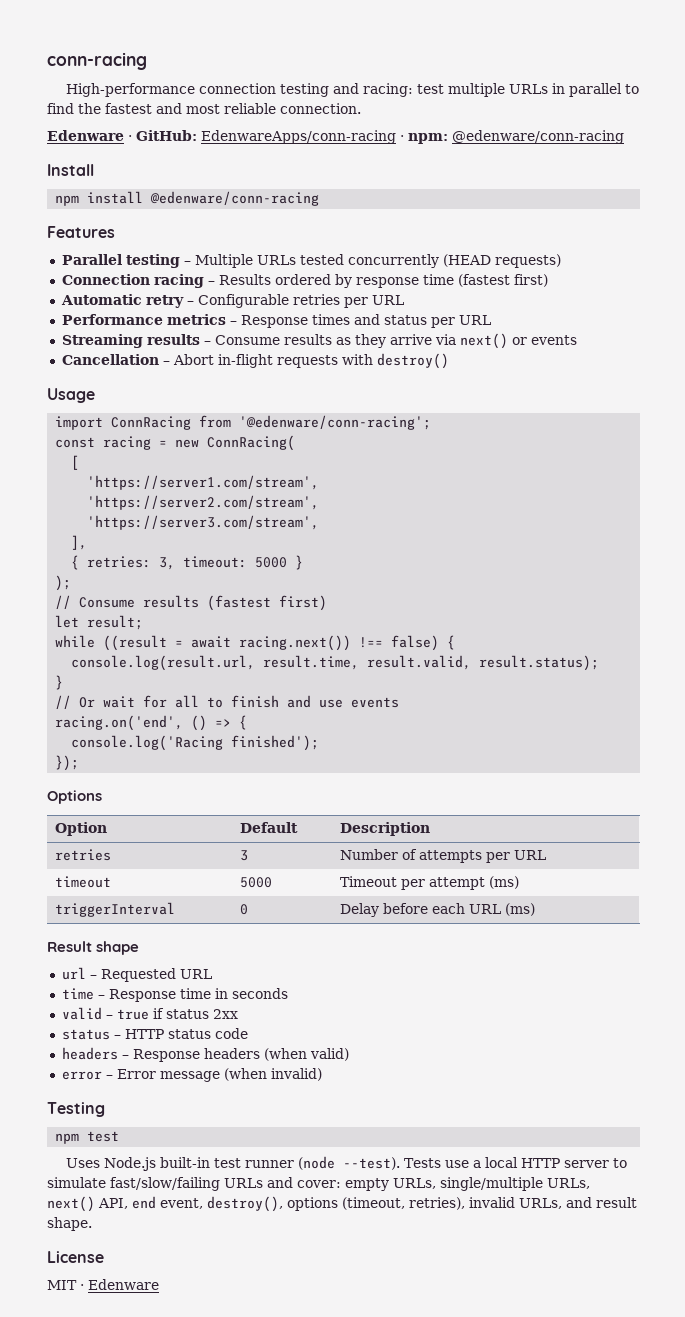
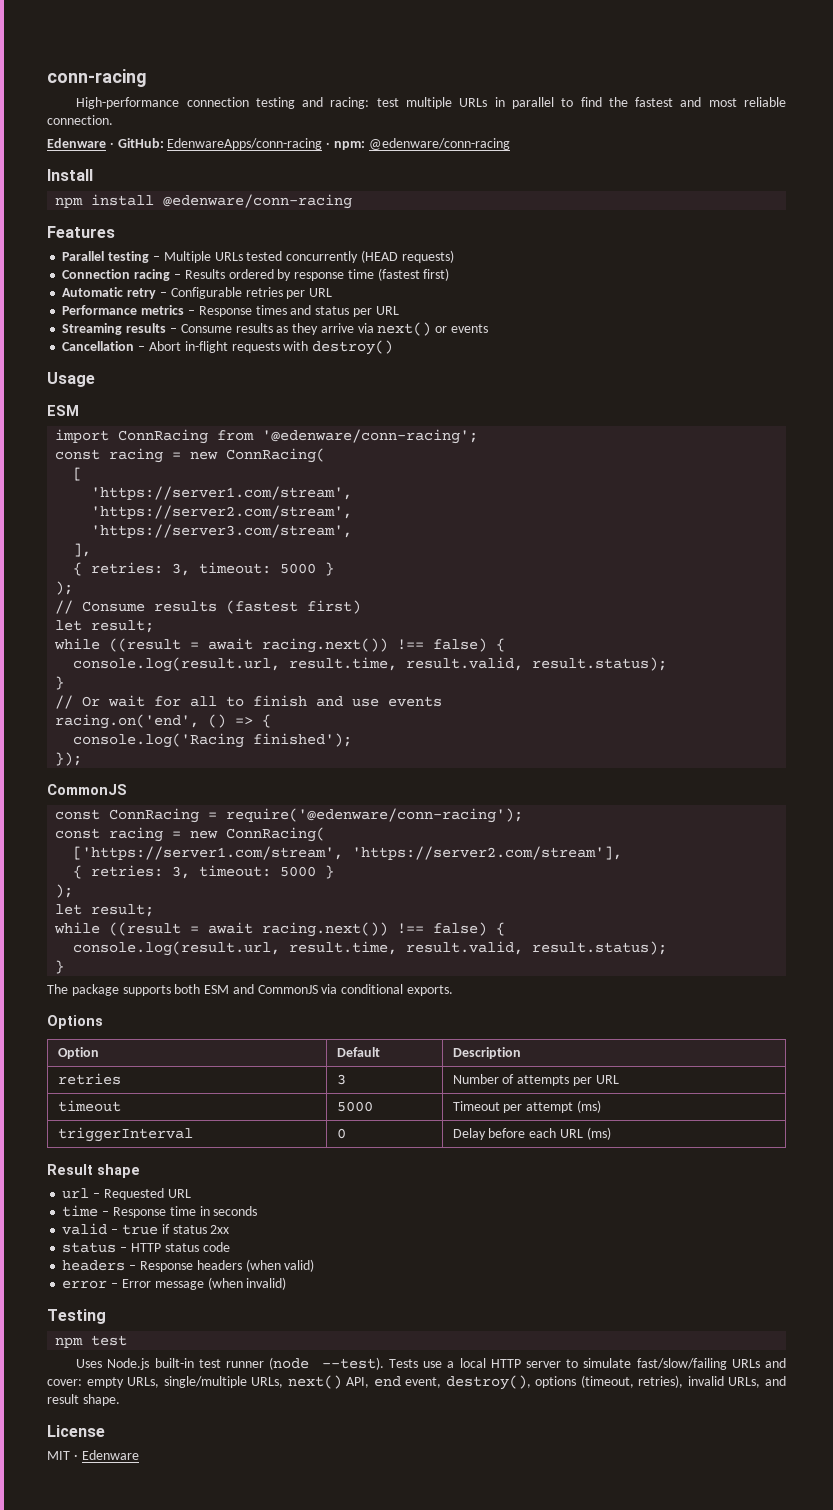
  Usage
+ ESM
  });
+ CommonJS
+ const ConnRacing = require('@edenware/conn-racing');
+ const racing = new ConnRacing(
+ ['https://server1.com/stream', 'https://server2.com/stream'],
+ { retries: 3, timeout: 5000 }
+ );
+ let result;
+ while ((result = await racing.next()) !== false) {
+ console.log(result.url, result.time, result.valid, result.status);
+ }
+ The package supports both ESM and CommonJS via conditional exports.

